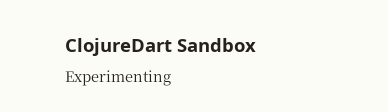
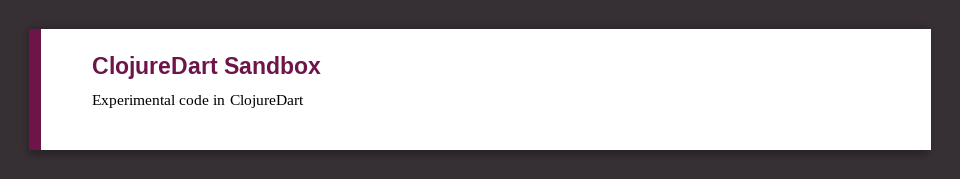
- Experimenting
+ Experimental code in ClojureDart

